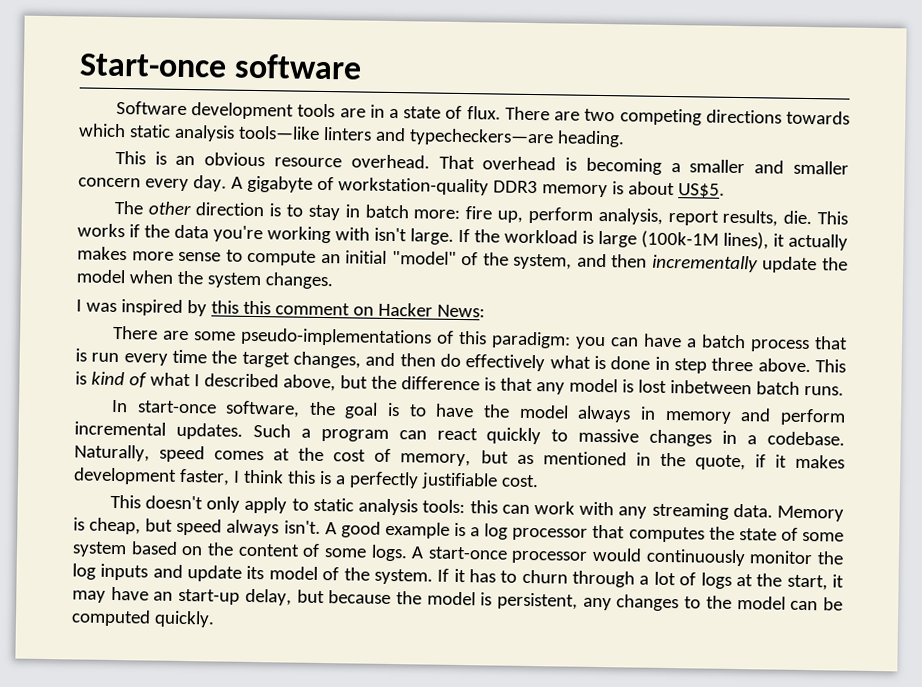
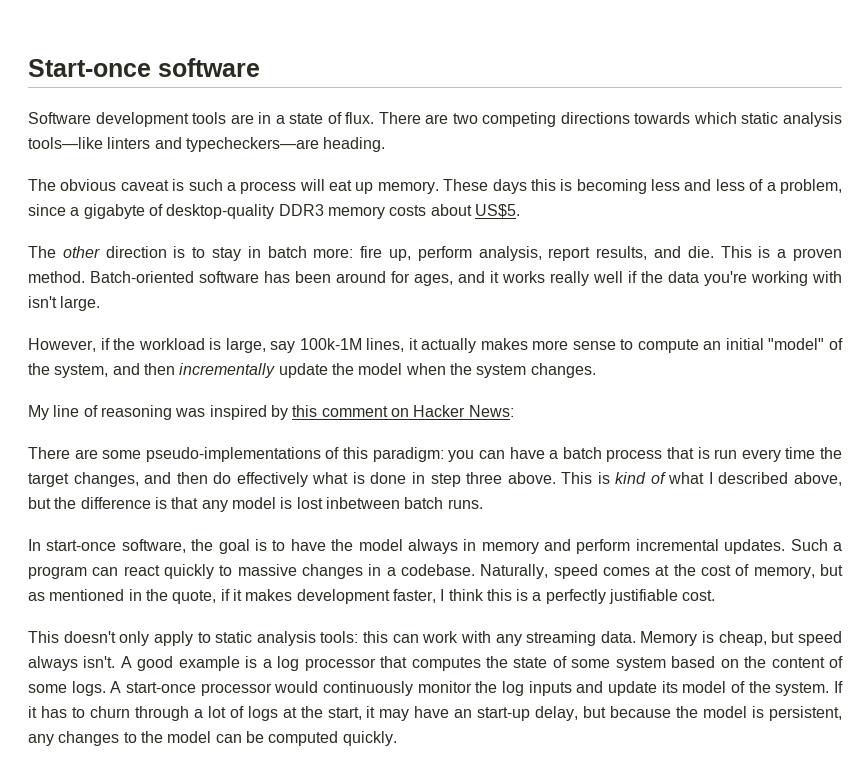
- This is an obvious resource overhead. That overhead is becoming a smaller and smaller concern every day. A gigabyte of workstation-quality DDR3 memory is about US$5.
+ The obvious caveat is such a process will eat up memory. These days this is becoming less and less of a problem, since a gigabyte of desktop-quality DDR3 memory costs about US$5.
- The other direction is to stay in batch more: fire up, perform analysis, report results, die.
+ The other direction is to stay in batch more: fire up, perform analysis, report results, and die.
- This works if the data you're working with isn't large. If the workload is large (100k-1M lines), it actually makes more sense to compute an initial "model" of the system, and then incrementally update the model when the system changes.
+ This is a proven method. Batch-oriented software has been around for ages, and it works really well if the data you're working with isn't large.
+ However, if the workload is large, say 100k-1M lines, it actually makes more sense to compute an initial "model" of the system, and then incrementally update the model when the system changes.
- I was inspired by this this comment on Hacker News:
+ My line of reasoning was inspired by this comment on Hacker News:

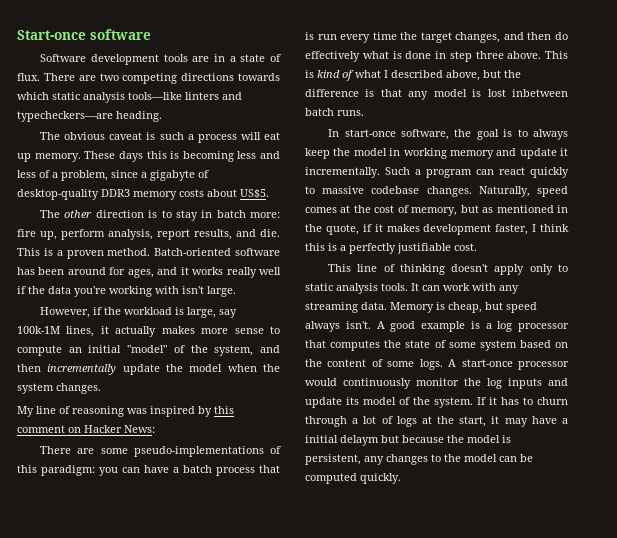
- In start-once software, the goal is to have the model always in memory and perform incremental updates.
+ In start-once software, the goal is to always keep the model in working memory and update it incrementally.
- Such a program can react quickly to massive changes in a codebase.
+ Such a program can react quickly to massive codebase changes.
- This doesn't only apply to static analysis tools: this can work with any streaming data.
+ This line of thinking doesn't apply only to static analysis tools. It can work with any streaming data.
- If it has to churn through a lot of logs at the start, it may have an start-up delay, but because the model is persistent, any changes to the model can be computed quickly.
+ If it has to churn through a lot of logs at the start, it may have a initial delaym but because the model is persistent, any changes to the model can be computed quickly.

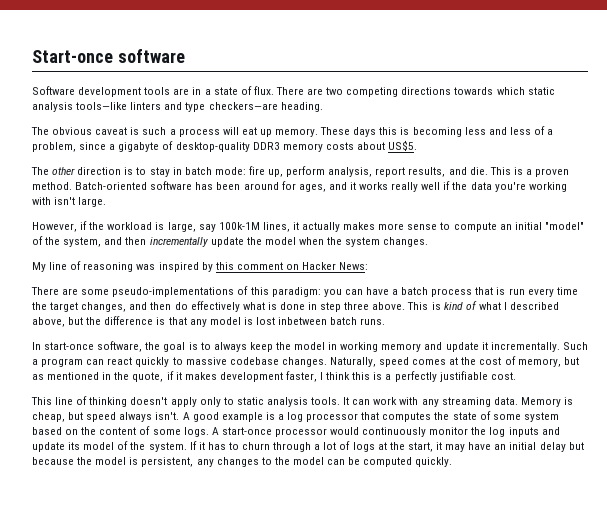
- There are two competing directions towards which static analysis tools—like linters and typecheckers—are heading.
+ There are two competing directions towards which static analysis tools—like linters and type checkers—are heading.
- The other direction is to stay in batch more: fire up, perform analysis, report results, and die.
+ The other direction is to stay in batch mode: fire up, perform analysis, report results, and die.
- If it has to churn through a lot of logs at the start, it may have a initial delaym but because the model is persistent, any changes to the model can be computed quickly.
+ If it has to churn through a lot of logs at the start, it may have an initial delay but because the model is persistent, any changes to the model can be computed quickly.

